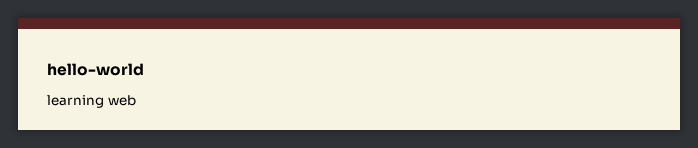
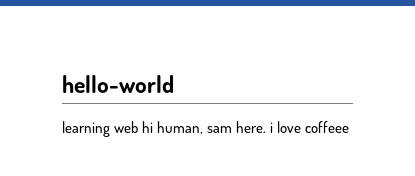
- learning web
+ learning web hi human, sam here. i love coffeee

